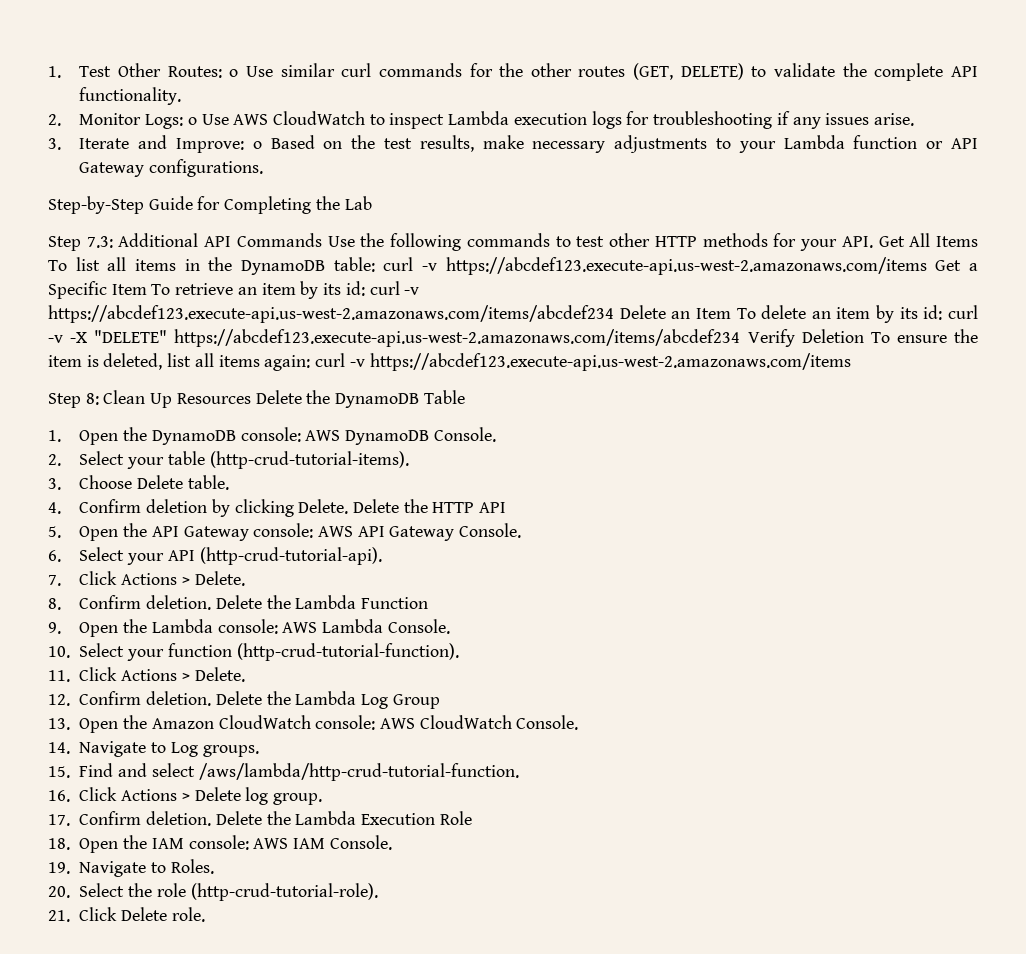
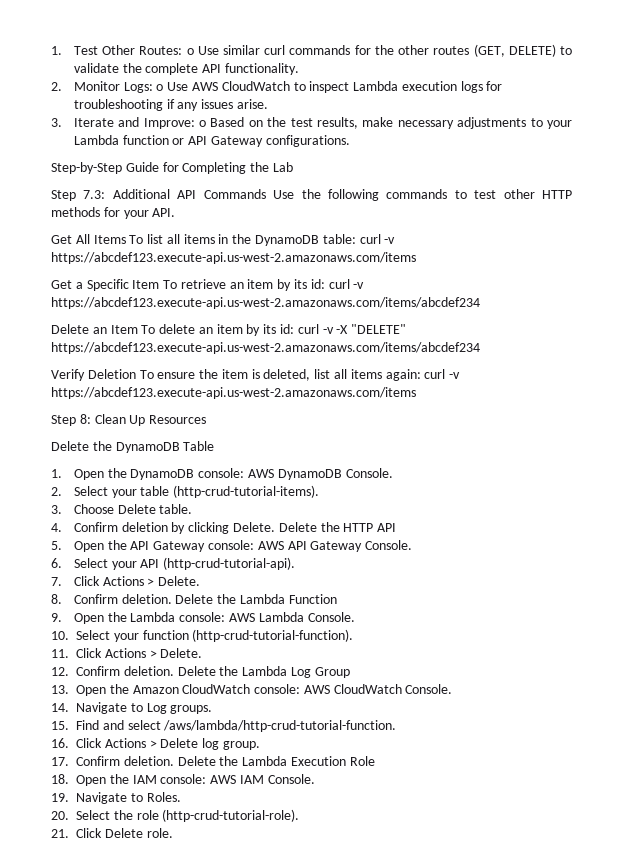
- Additional API Commands Use the following commands to test other HTTP methods for your API. Get All Items To list all items in the DynamoDB table: curl -v https://abcdef123.execute-api.us-west-2.amazonaws.com/items Get a Specific Item To retrieve an item by its id:
+ Additional API Commands Use the following commands to test other HTTP methods for your API.
+ Get All Items To list all items in the DynamoDB table: curl -v https://abcdef123.execute-api.us-west-2.amazonaws.com/items
+ Get a Specific Item To retrieve an item by its id:
- curl -v https://abcdef123.execute-api.us-west-2.amazonaws.com/items/abcdef234 Delete an Item To delete an item by its id:
+ curl -v https://abcdef123.execute-api.us-west-2.amazonaws.com/items/abcdef234
+ Delete an Item To delete an item by its id:
- curl -v -X "DELETE" https://abcdef123.execute-api.us-west-2.amazonaws.com/items/abcdef234 Verify Deletion To ensure the item is deleted, list all items again:
+ curl -v -X "DELETE" https://abcdef123.execute-api.us-west-2.amazonaws.com/items/abcdef234
+ Verify Deletion To ensure the item is deleted, list all items again:
- Step 8: Clean Up Resources Delete the DynamoDB Table
+ Step 8: Clean Up Resources
+ Delete the DynamoDB Table

